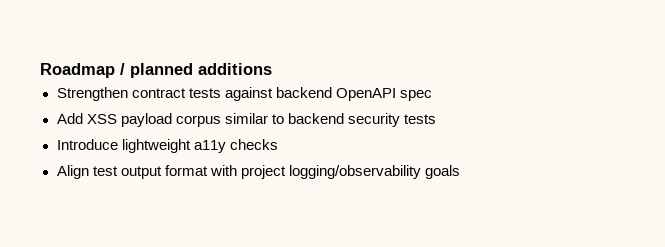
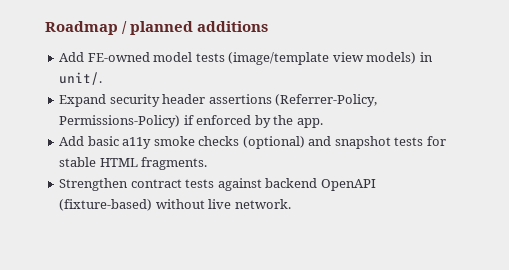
+ Add FE-owned model tests (image/template view models) in unit/.
+ Expand security header assertions (Referrer-Policy, Permissions-Policy) if enforced by the app.
+ Add basic a11y smoke checks (optional) and snapshot tests for stable HTML fragments.
- Strengthen contract tests against backend OpenAPI spec
- Add XSS payload corpus similar to backend security tests
- Introduce lightweight a11y checks
- Align test output format with project logging/observability goals
+ Strengthen contract tests against backend OpenAPI (fixture-based) without live network.

